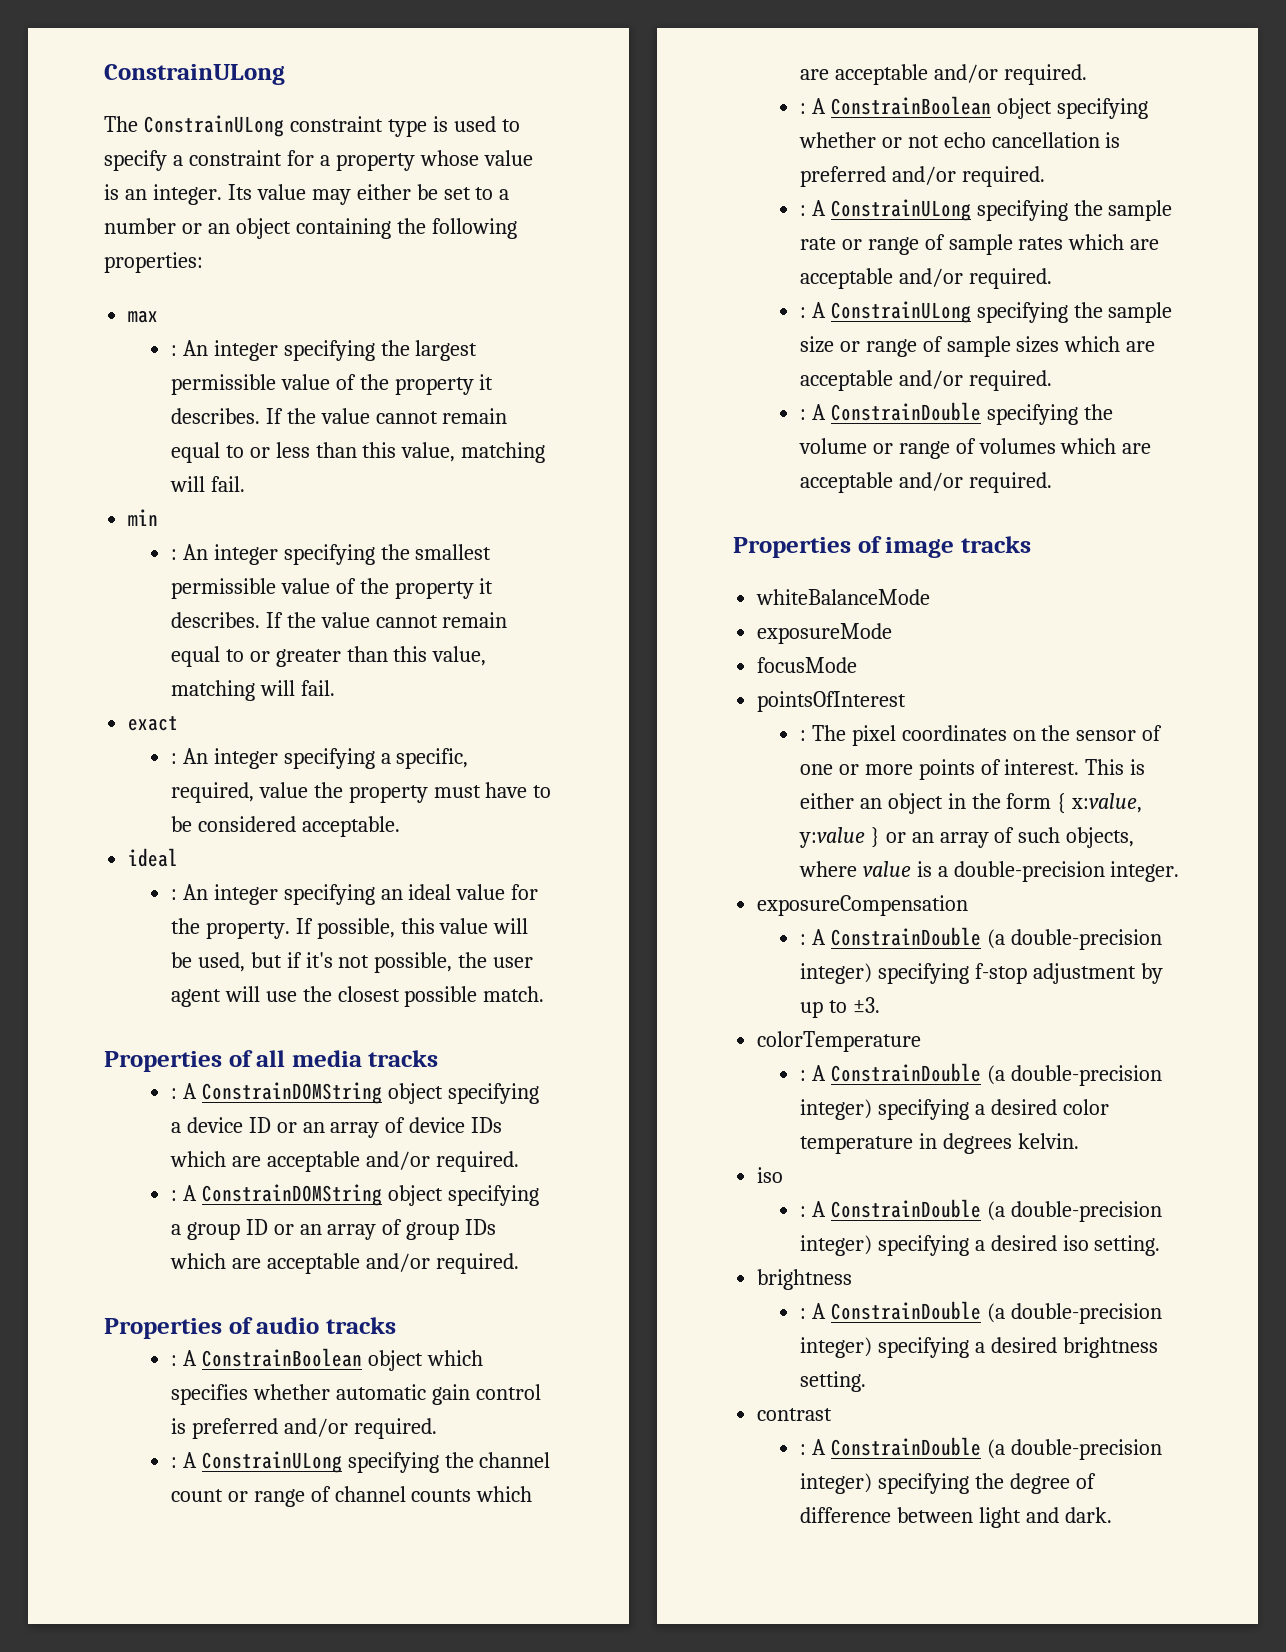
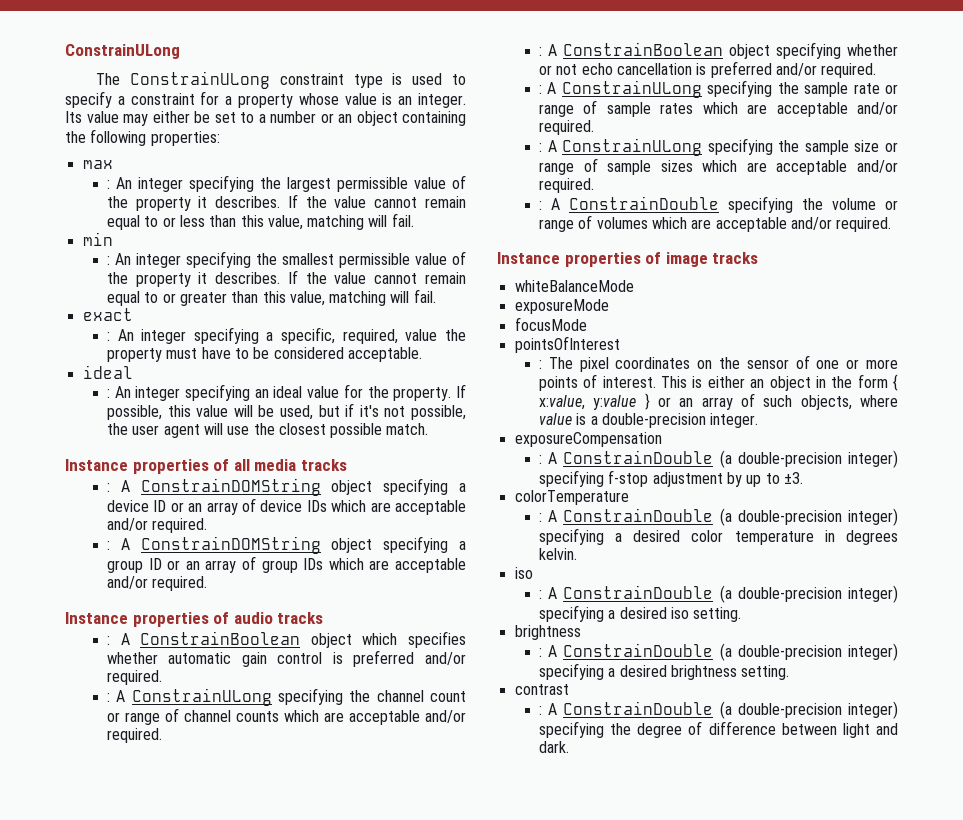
- Properties of all media tracks
+ Instance properties of all media tracks
- Properties of audio tracks
+ Instance properties of audio tracks
- Properties of image tracks
+ Instance properties of image tracks

